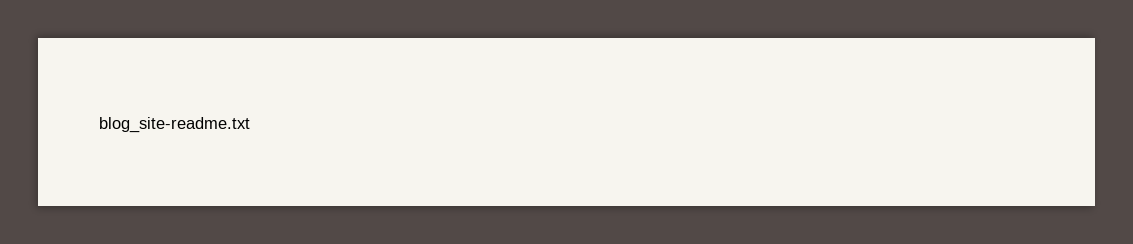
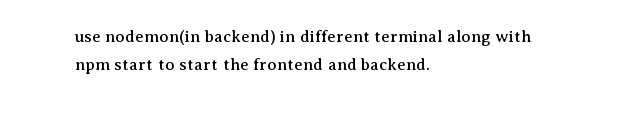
- blog_site-readme.txt
+ use nodemon(in backend) in different terminal along with npm start to start the frontend and backend.

